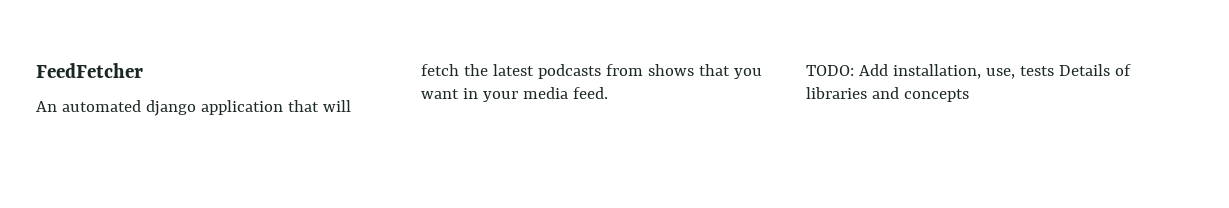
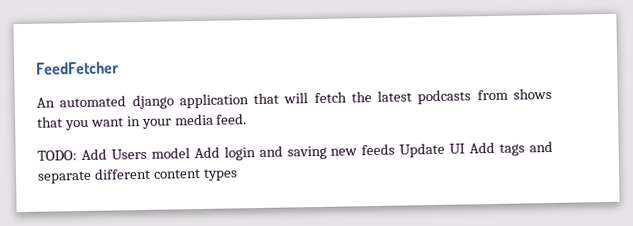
- TODO: Add installation, use, tests Details of libraries and concepts
+ TODO: Add Users model Add login and saving new feeds Update UI Add tags and separate different content types

